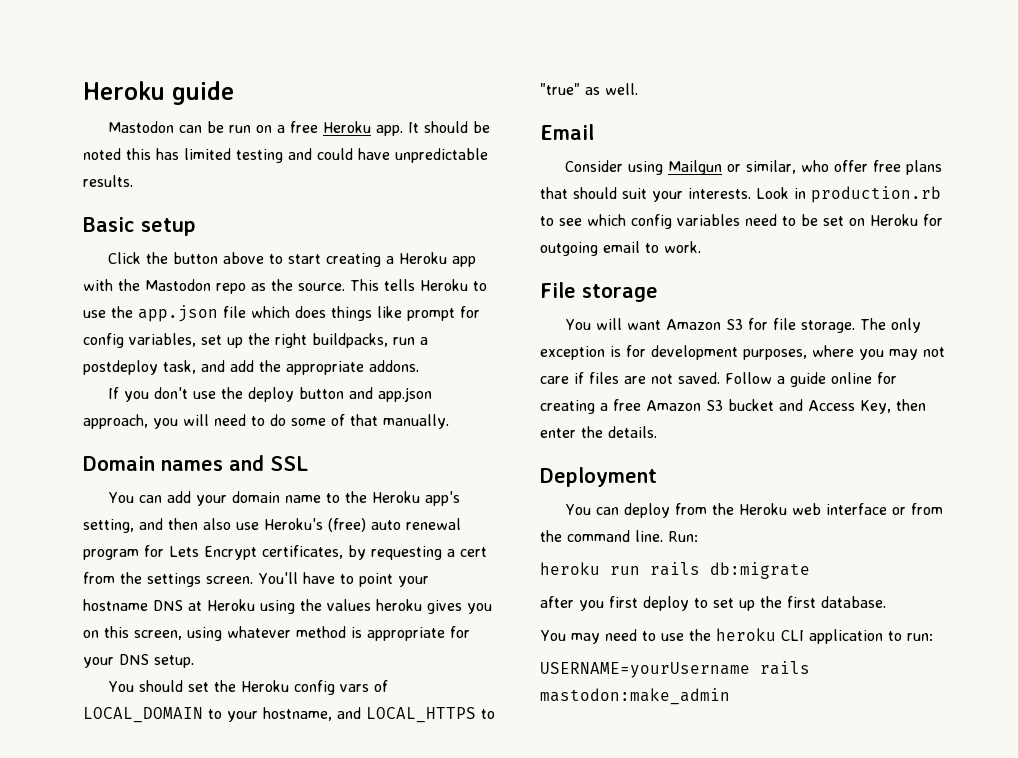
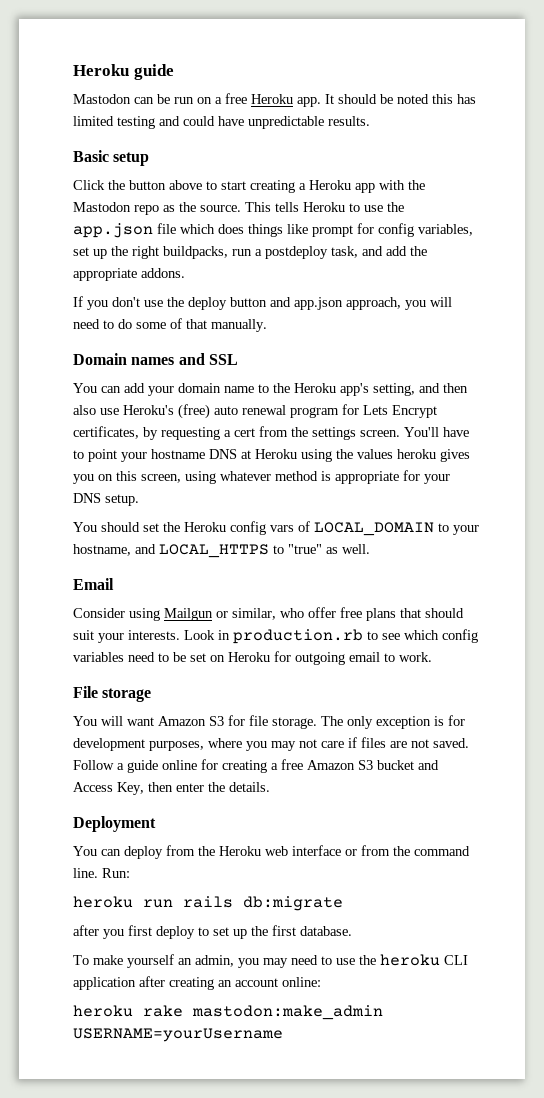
- You may need to use the heroku CLI application to run:
- USERNAME=yourUsername rails mastodon:make_admin
+ To make yourself an admin, you may need to use the heroku CLI application after creating an account online:
+ heroku rake mastodon:make_admin USERNAME=yourUsername

